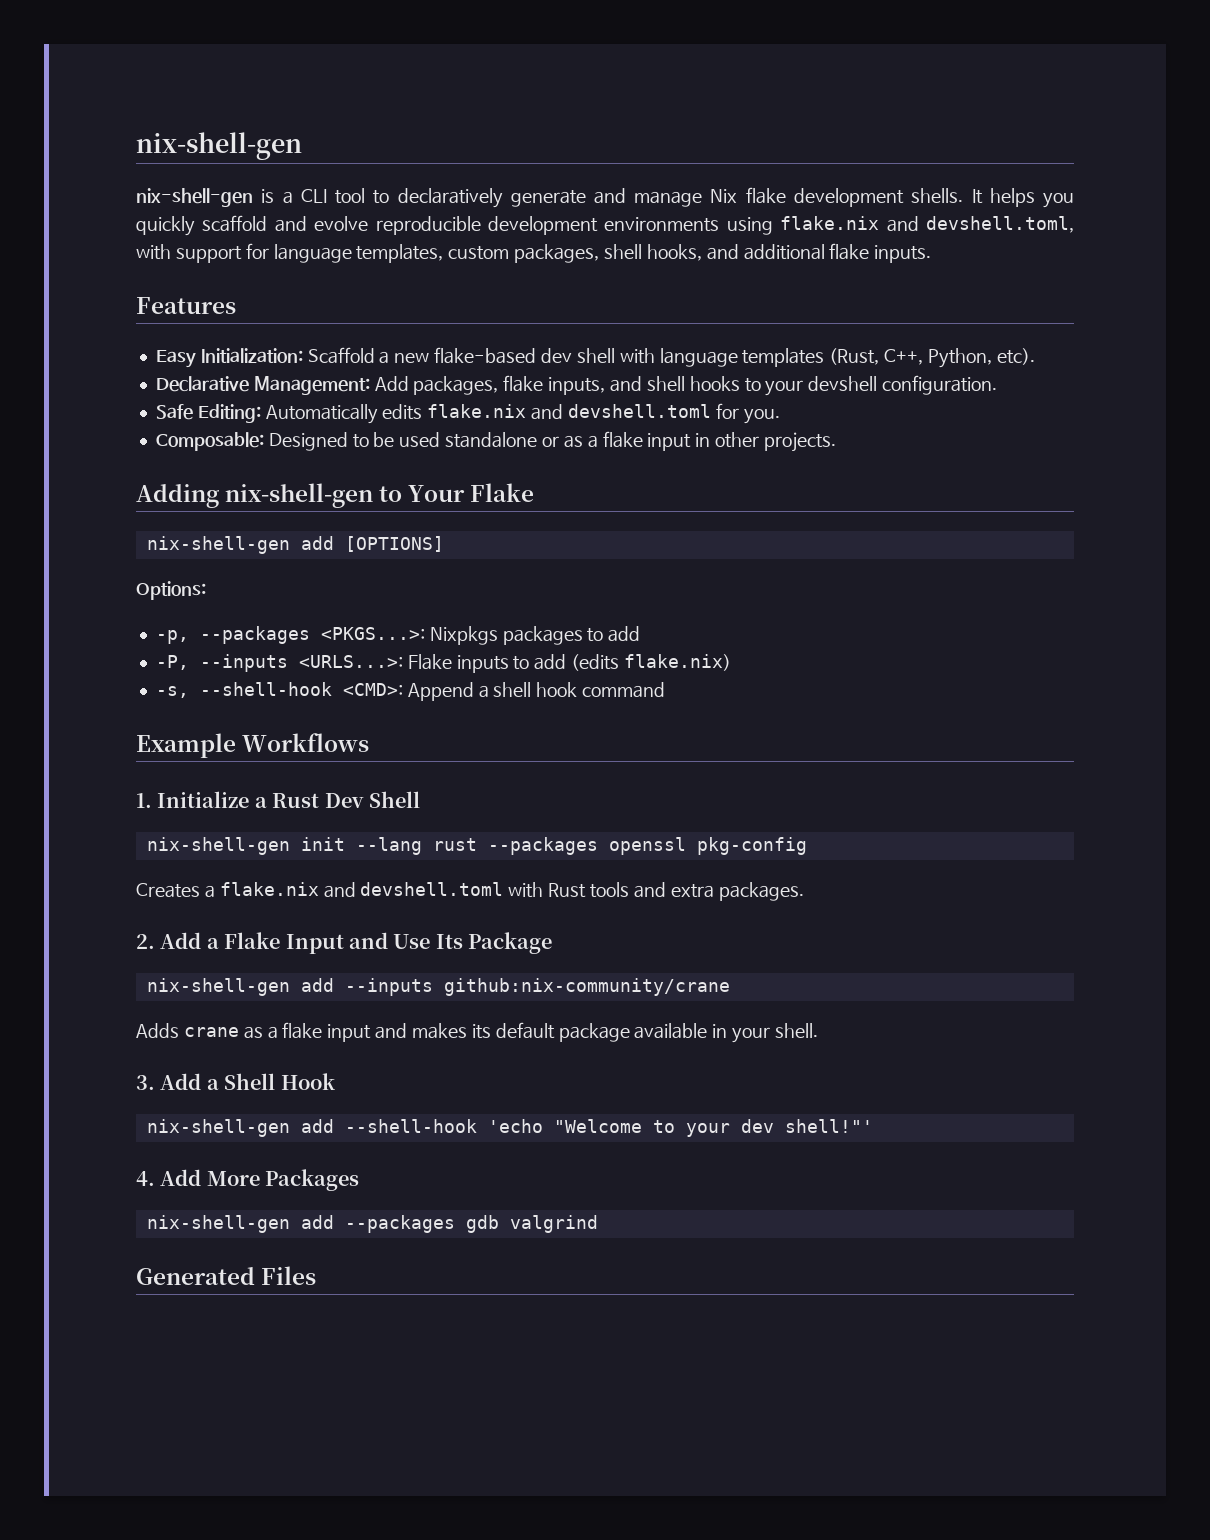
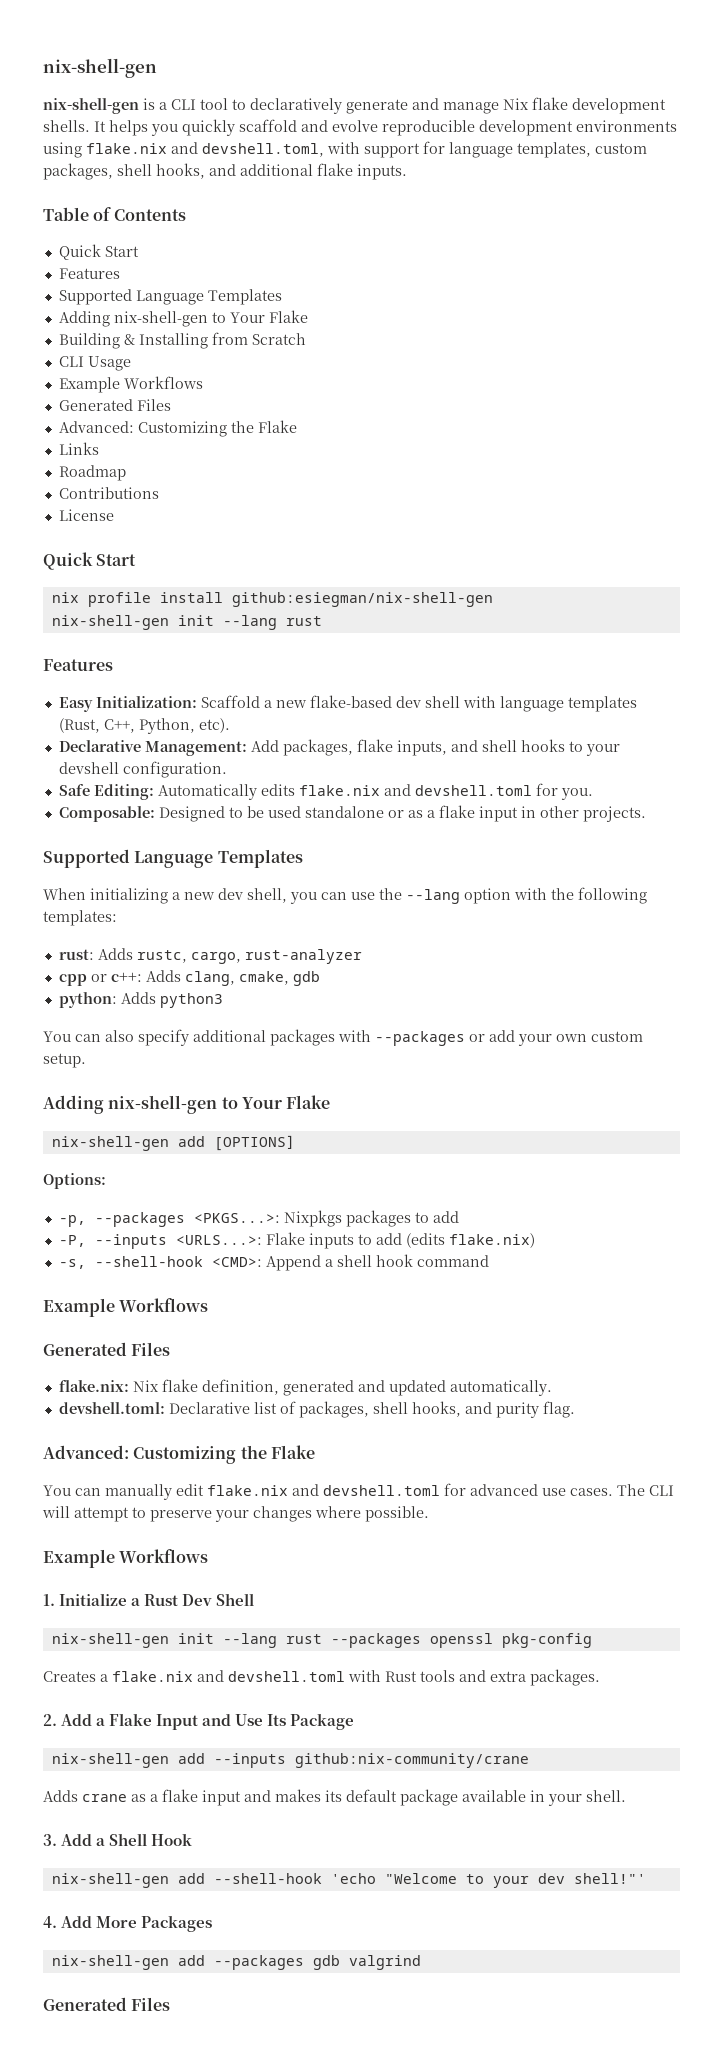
+ Table of Contents
+ Quick Start
+ Features
+ Supported Language Templates
+ Adding nix-shell-gen to Your Flake
+ Building & Installing from Scratch
+ CLI Usage
+ Example Workflows
+ Generated Files
+ Advanced: Customizing the Flake
+ Links
+ Roadmap
+ Contributions
+ License
+ Quick Start
+ nix profile install github:esiegman/nix-shell-gen
+ nix-shell-gen init --lang rust
  Composable: Designed to be used standalone or as a flake input in other projects.
+ Supported Language Templates
+ When initializing a new dev shell, you can use the --lang option with the following templates:
+ rust: Adds rustc, cargo, rust-analyzer
+ cpp or c++: Adds clang, cmake, gdb
+ python: Adds python3
+ You can also specify additional packages with --packages or add your own custom setup.
  -s, --shell-hook <CMD>: Append a shell hook command
+ Example Workflows
+ Generated Files
+ flake.nix: Nix flake definition, generated and updated automatically.
+ devshell.toml: Declarative list of packages, shell hooks, and purity flag.
+ Advanced: Customizing the Flake
+ You can manually edit flake.nix and devshell.toml for advanced use cases. The CLI will attempt to preserve your changes where possible.

